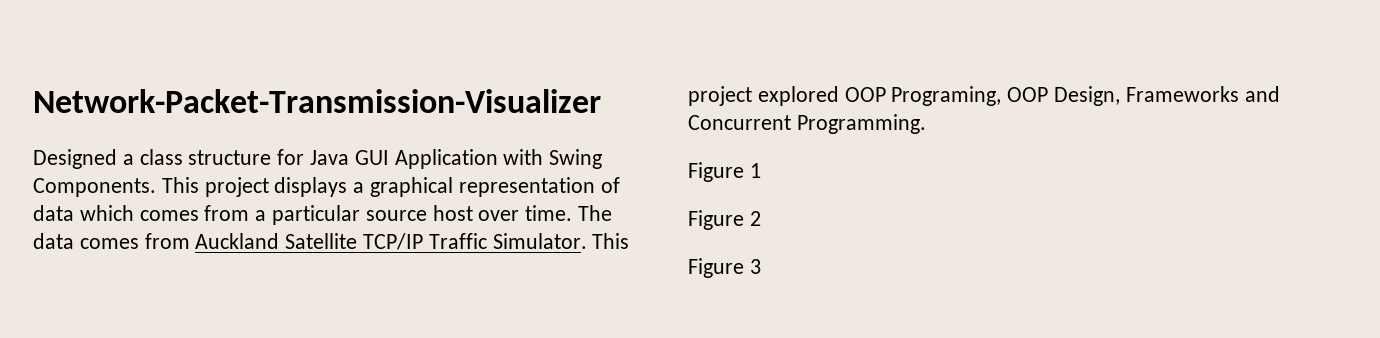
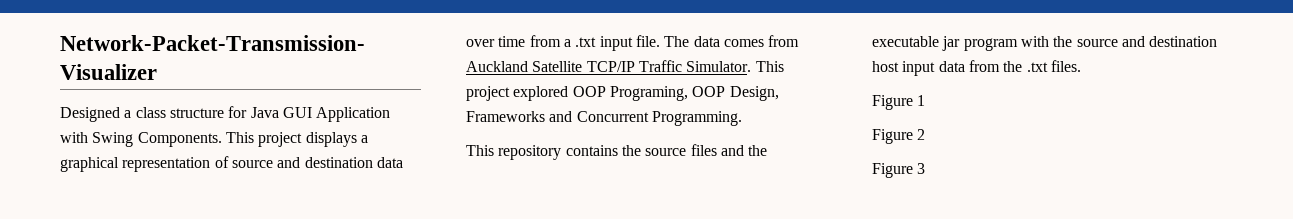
- This project displays a graphical representation of data which comes from a particular source host over time.
+ This project displays a graphical representation of source and destination data over time from a .txt input file.
+ This repository contains the source files and the executable jar program with the source and destination host input data from the .txt files.

